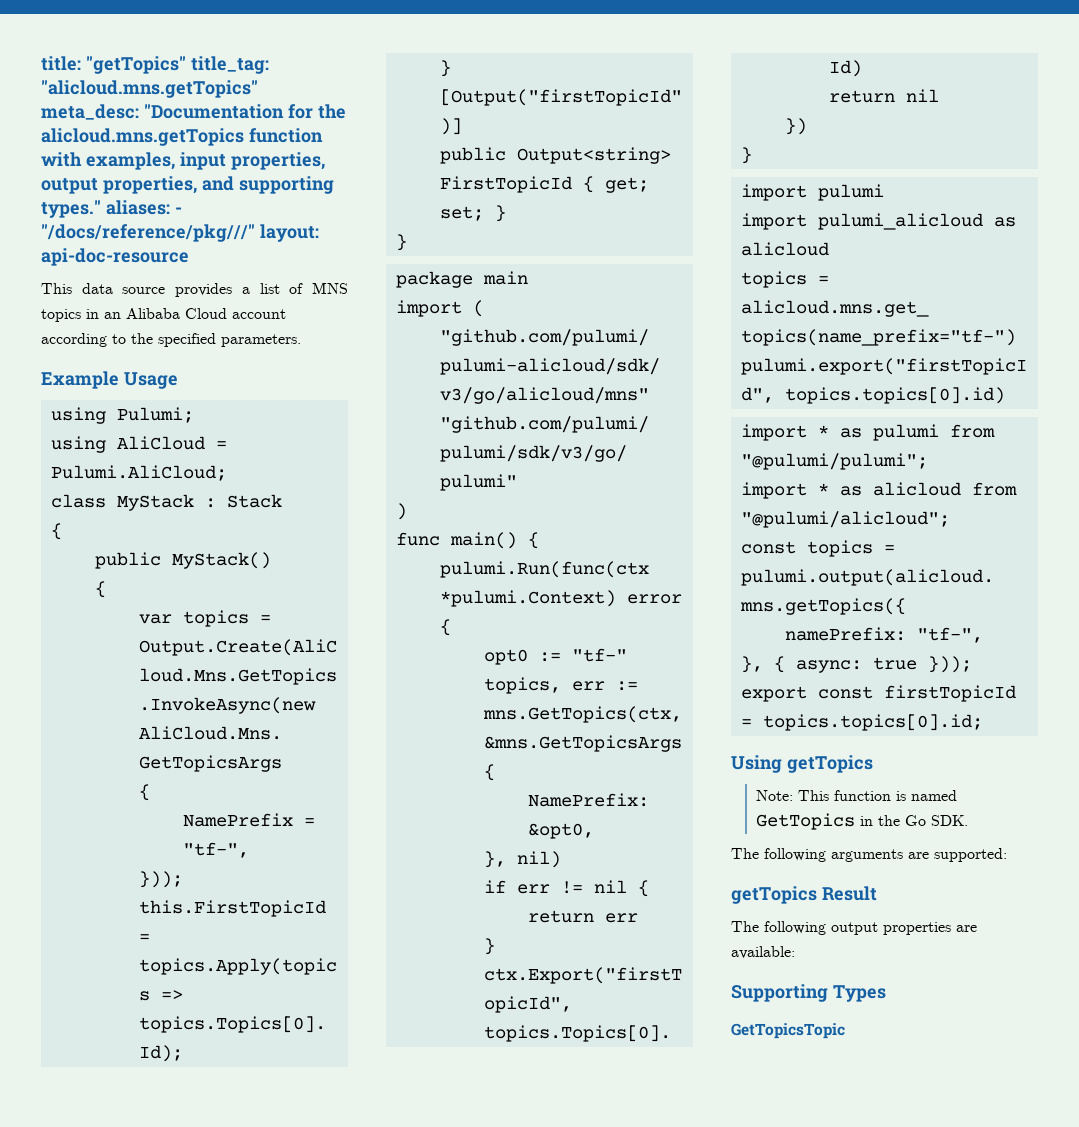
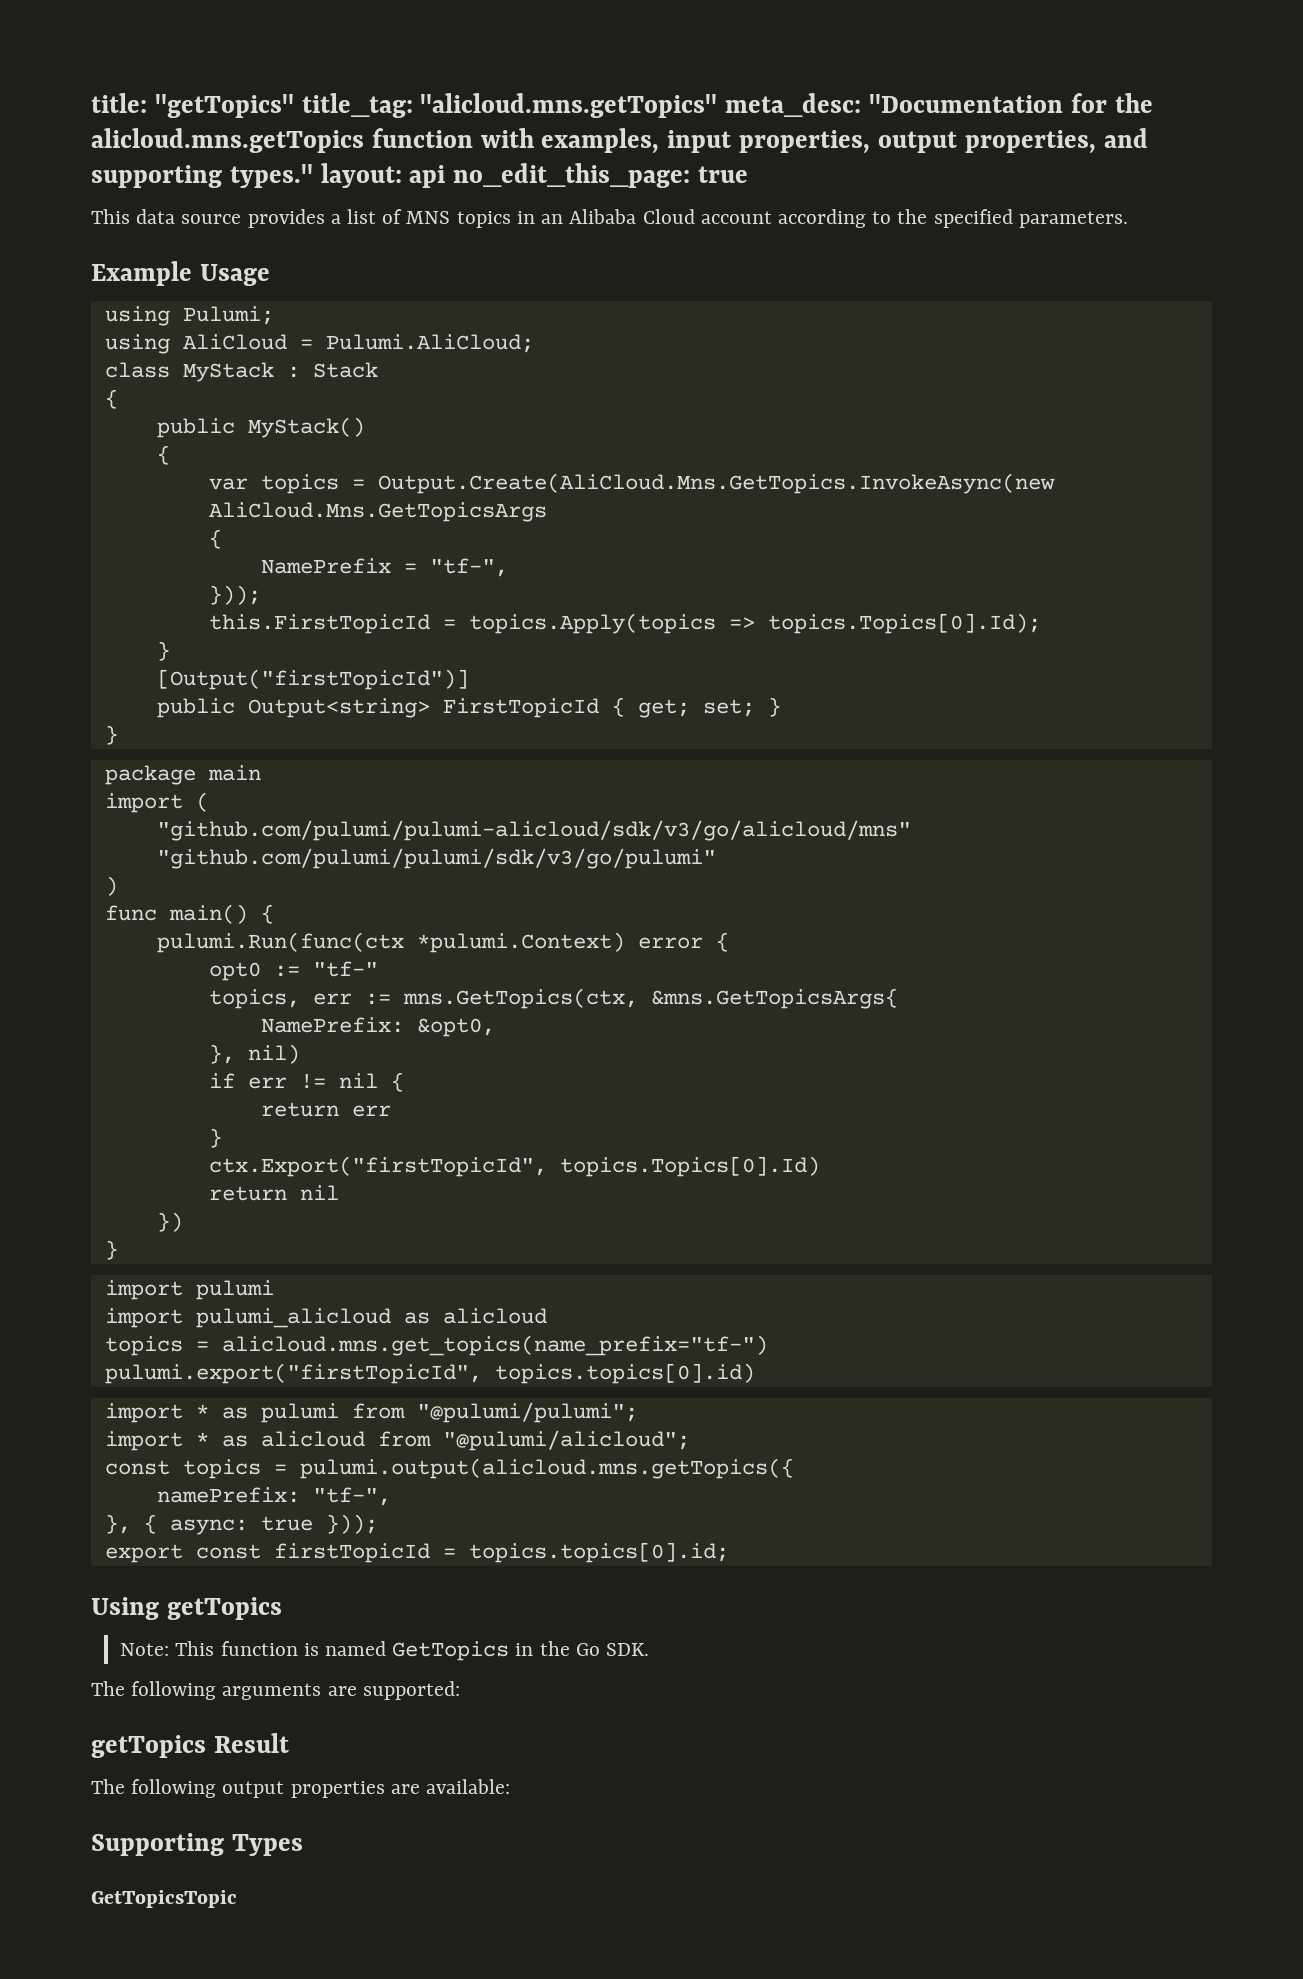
- title: "getTopics" title_tag: "alicloud.mns.getTopics" meta_desc: "Documentation for the alicloud.mns.getTopics function with examples, input properties, output properties, and supporting types." aliases: - "/docs/reference/pkg///" layout: api-doc-resource
+ title: "getTopics" title_tag: "alicloud.mns.getTopics" meta_desc: "Documentation for the alicloud.mns.getTopics function with examples, input properties, output properties, and supporting types." layout: api no_edit_this_page: true

